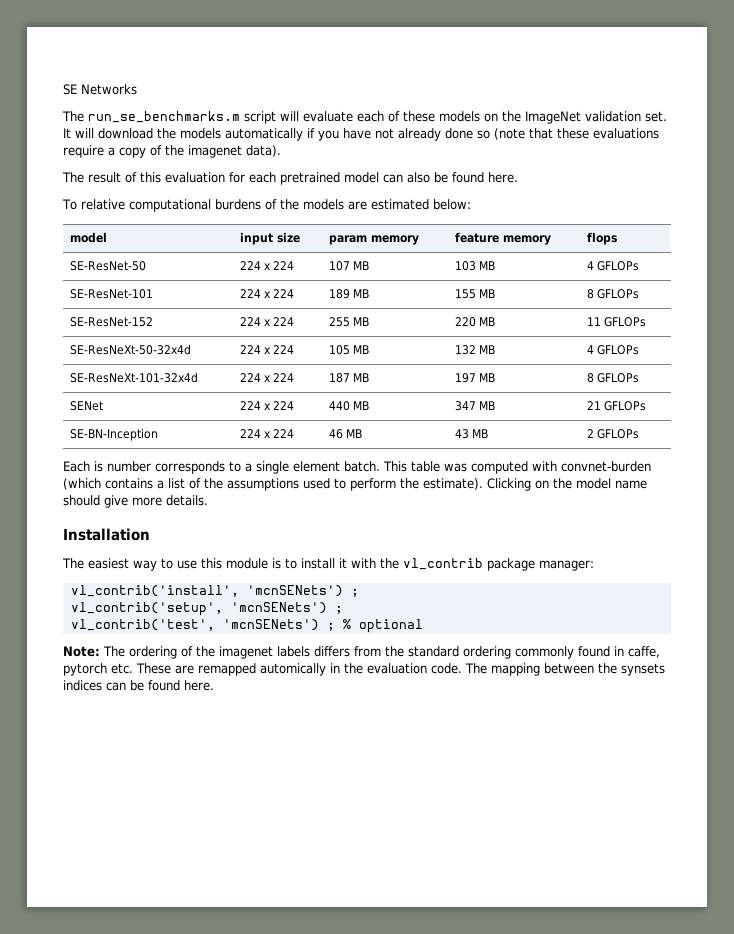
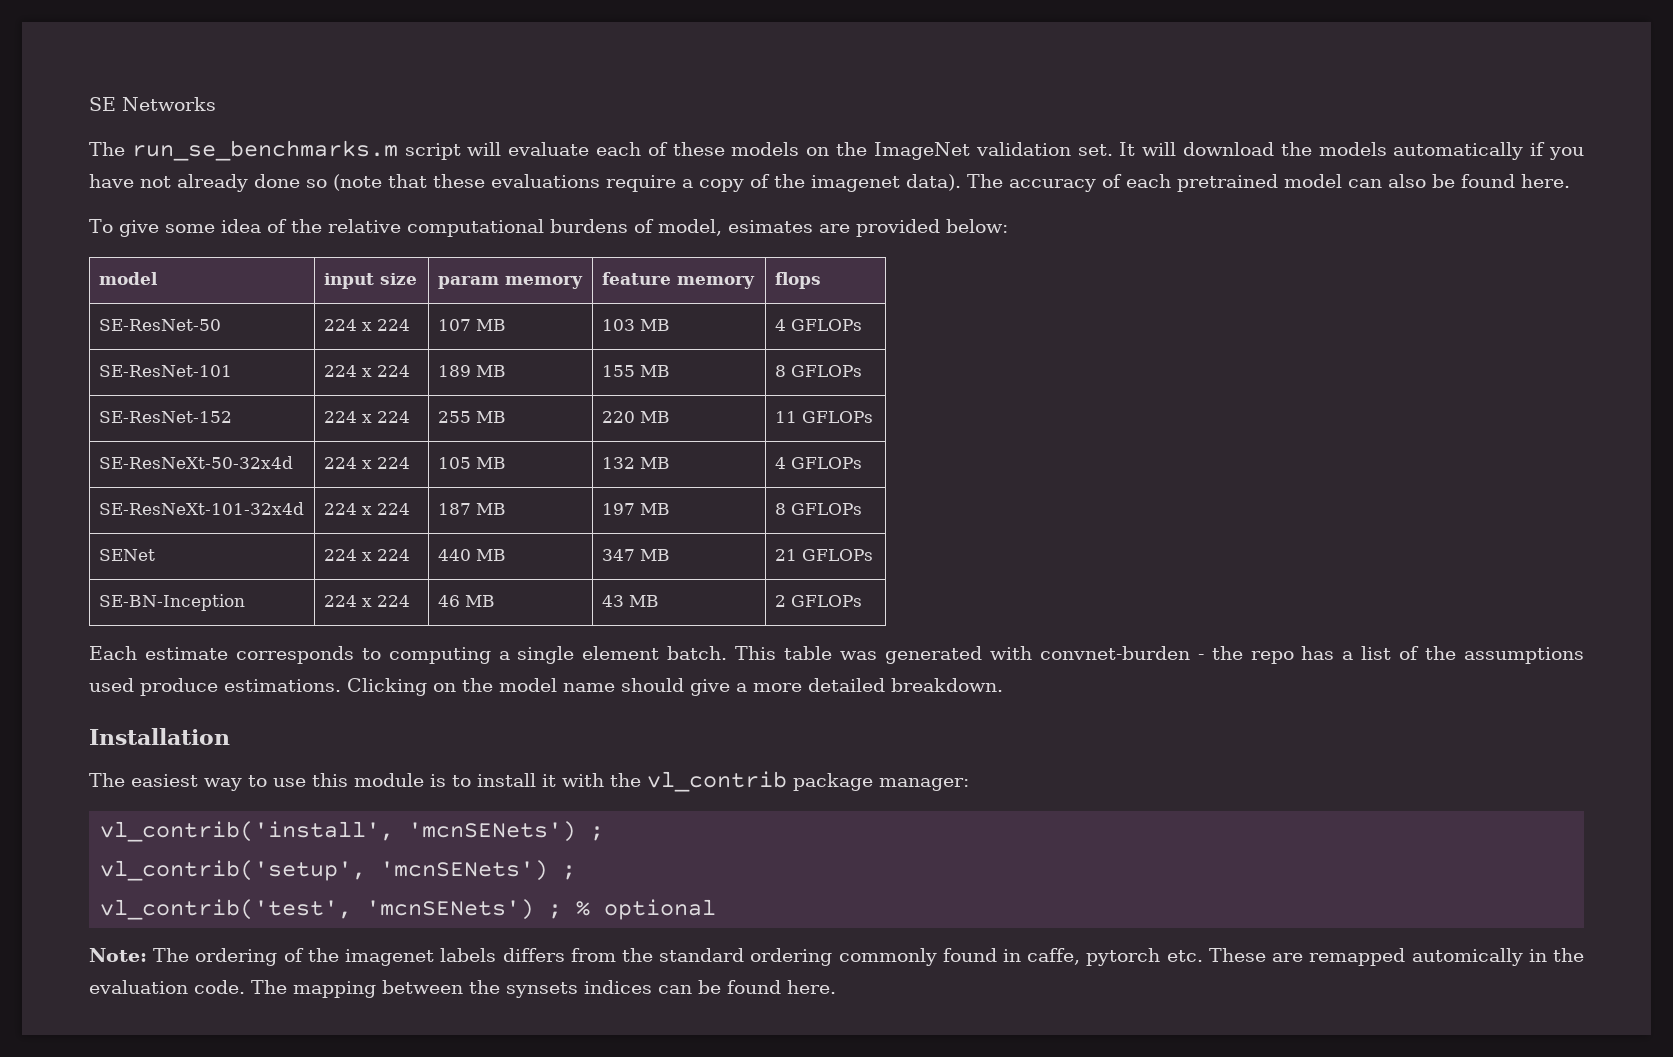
- It will download the models automatically if you have not already done so (note that these evaluations require a copy of the imagenet data).
- The result of this evaluation for each pretrained model can also be found here.
+ It will download the models automatically if you have not already done so (note that these evaluations require a copy of the imagenet data). The accuracy of each pretrained model can also be found here.
- To relative computational burdens of the models are estimated below:
+ To give some idea of the relative computational burdens of model, esimates are provided below:
- Each is number corresponds to a single element batch.
+ Each estimate corresponds to computing a single element batch.
- This table was computed with convnet-burden (which contains a list of the assumptions used to perform the estimate).
+ This table was generated with convnet-burden - the repo has a list of the assumptions used produce estimations.
- Clicking on the model name should give more details.
+ Clicking on the model name should give a more detailed breakdown.

